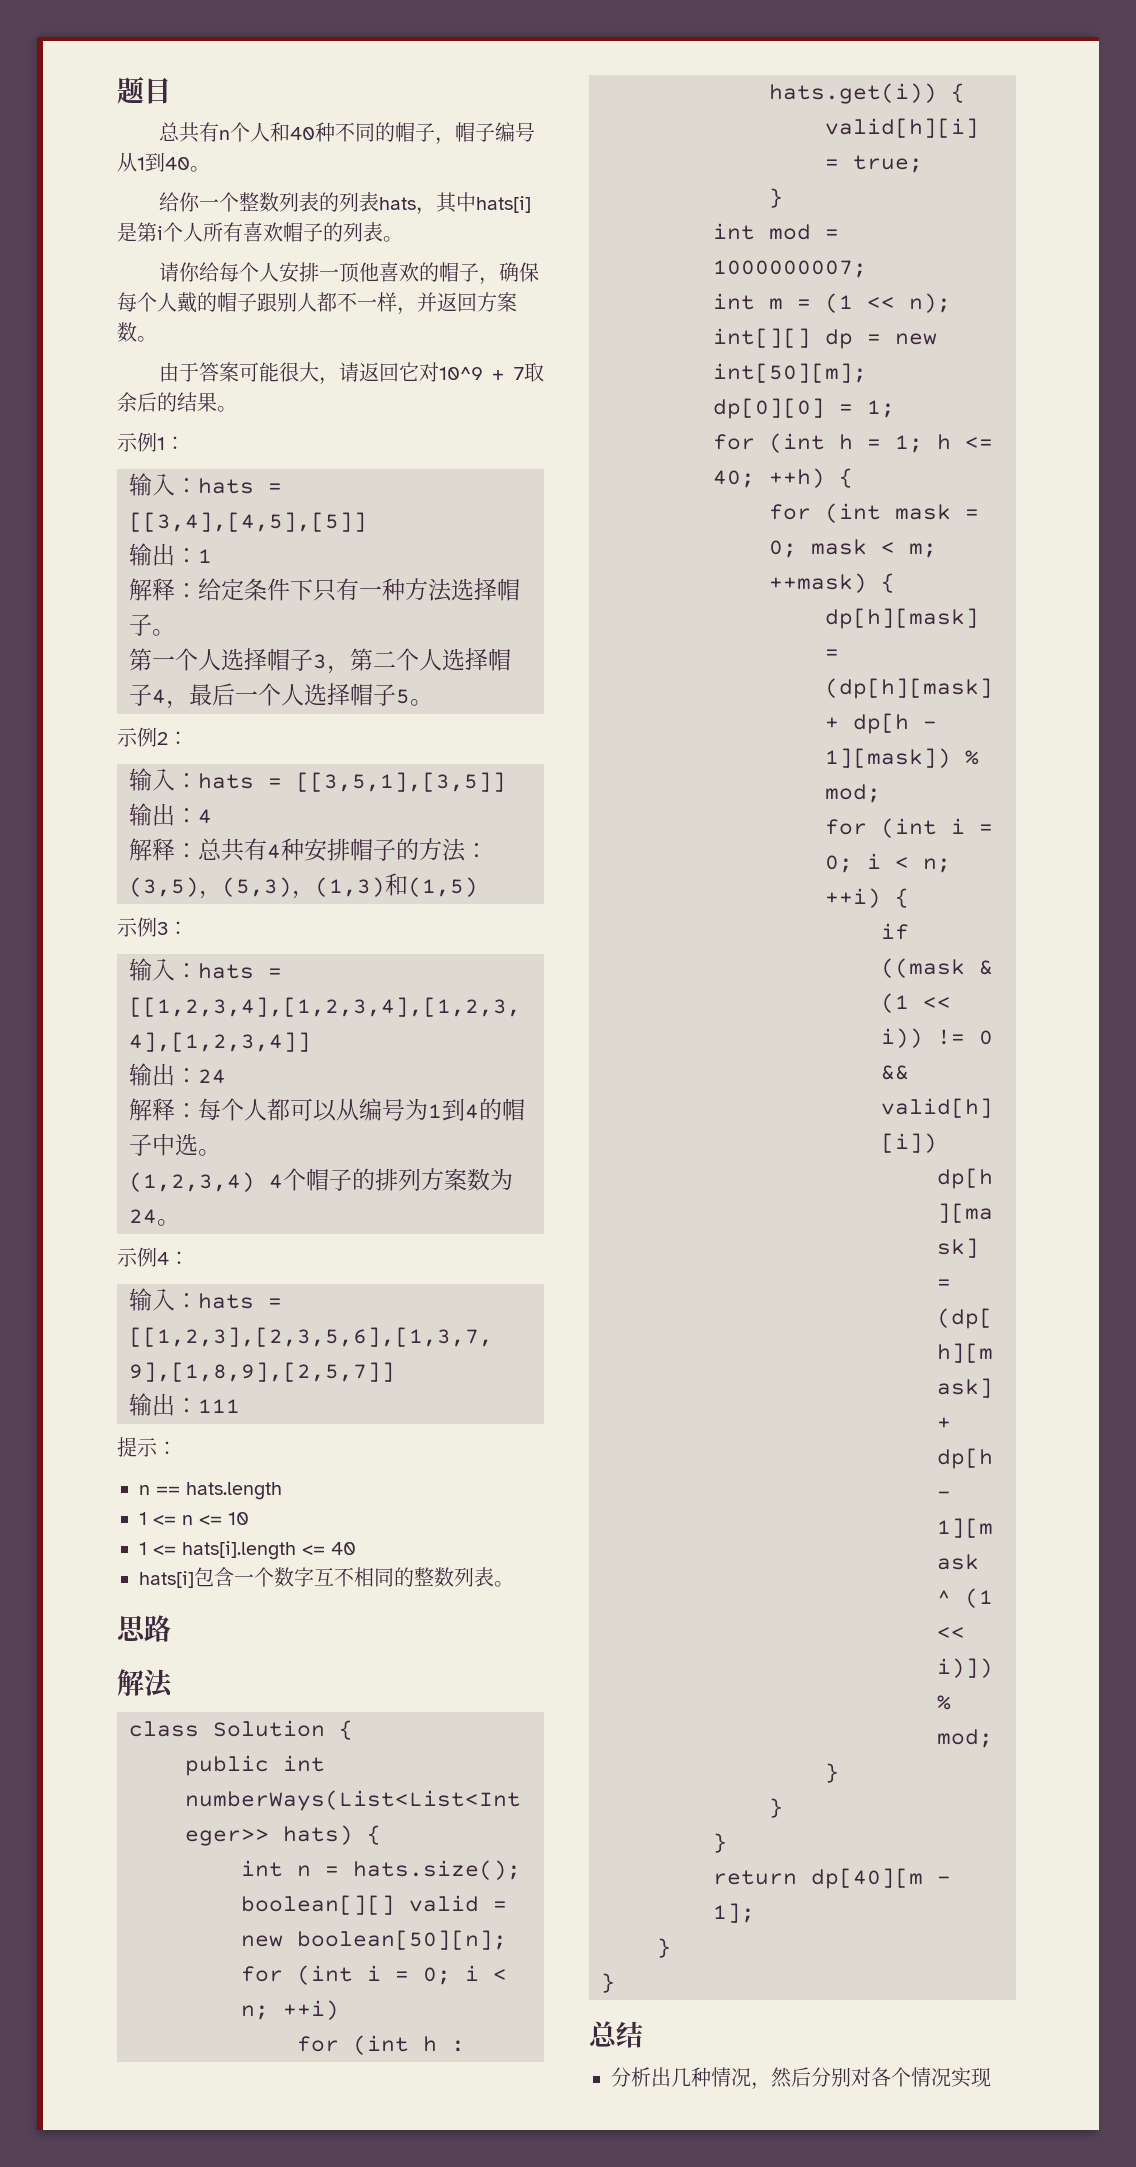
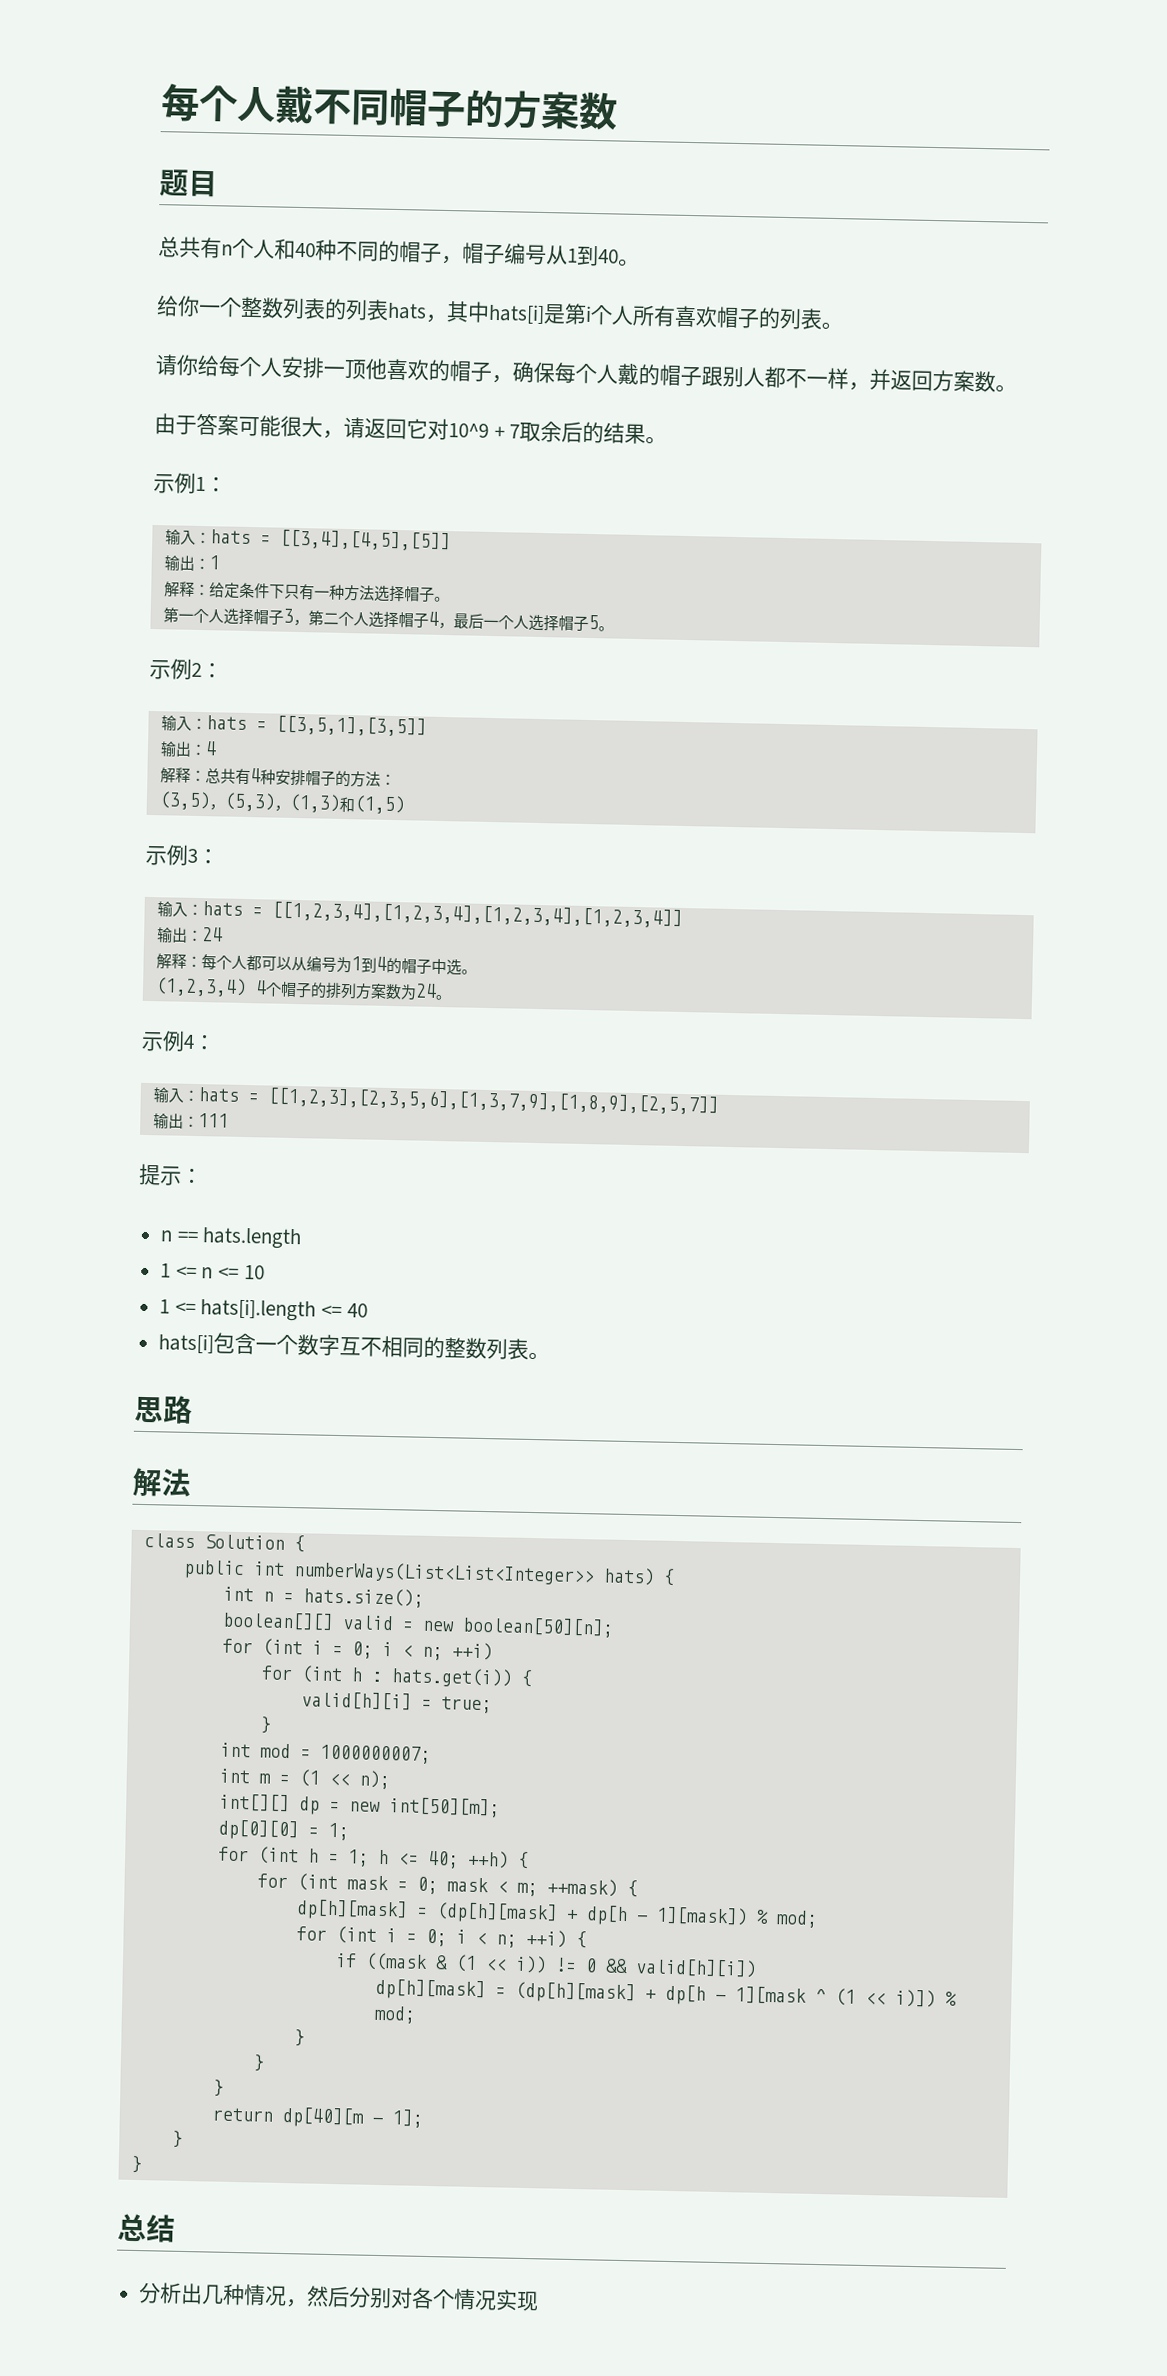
+ 每个人戴不同帽子的方案数

